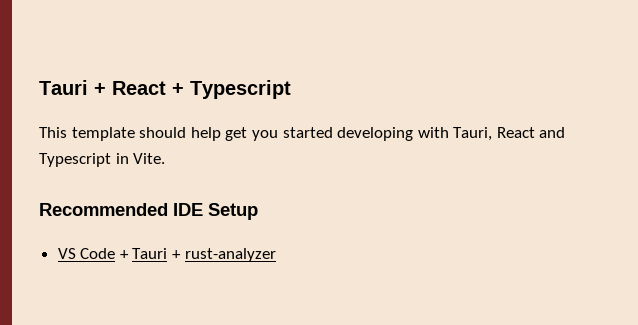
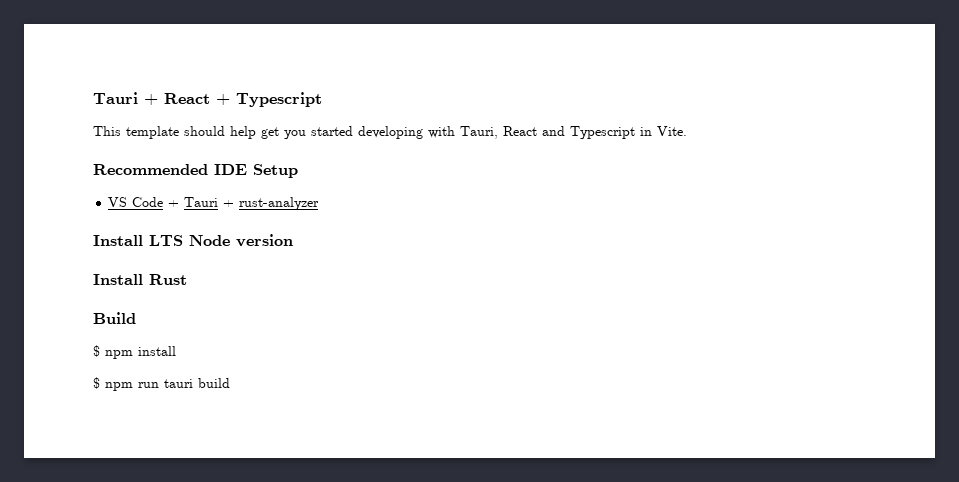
+ Install LTS Node version
+ Install Rust
+ Build
+ $ npm install
+ $ npm run tauri build

